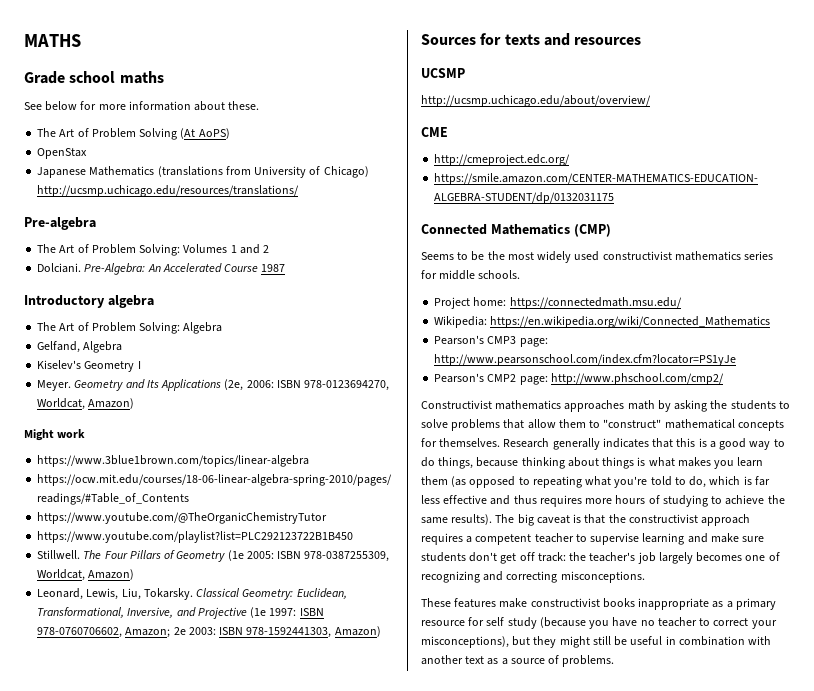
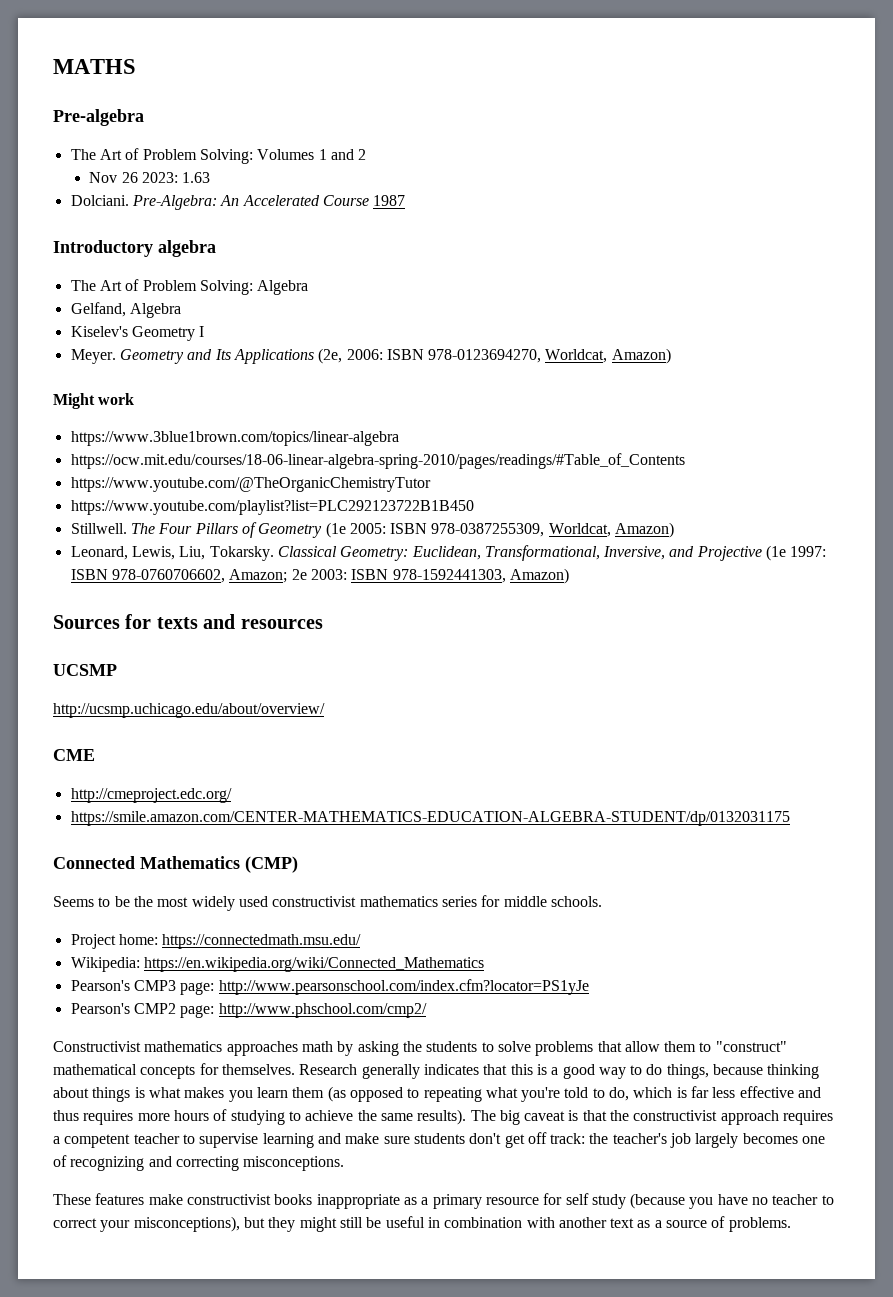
- Grade school maths
- See below for more information about these.
- The Art of Problem Solving (At AoPS)
- OpenStax
- Japanese Mathematics (translations from University of Chicago) http://ucsmp.uchicago.edu/resources/translations/
+ Nov 26 2023: 1.63

